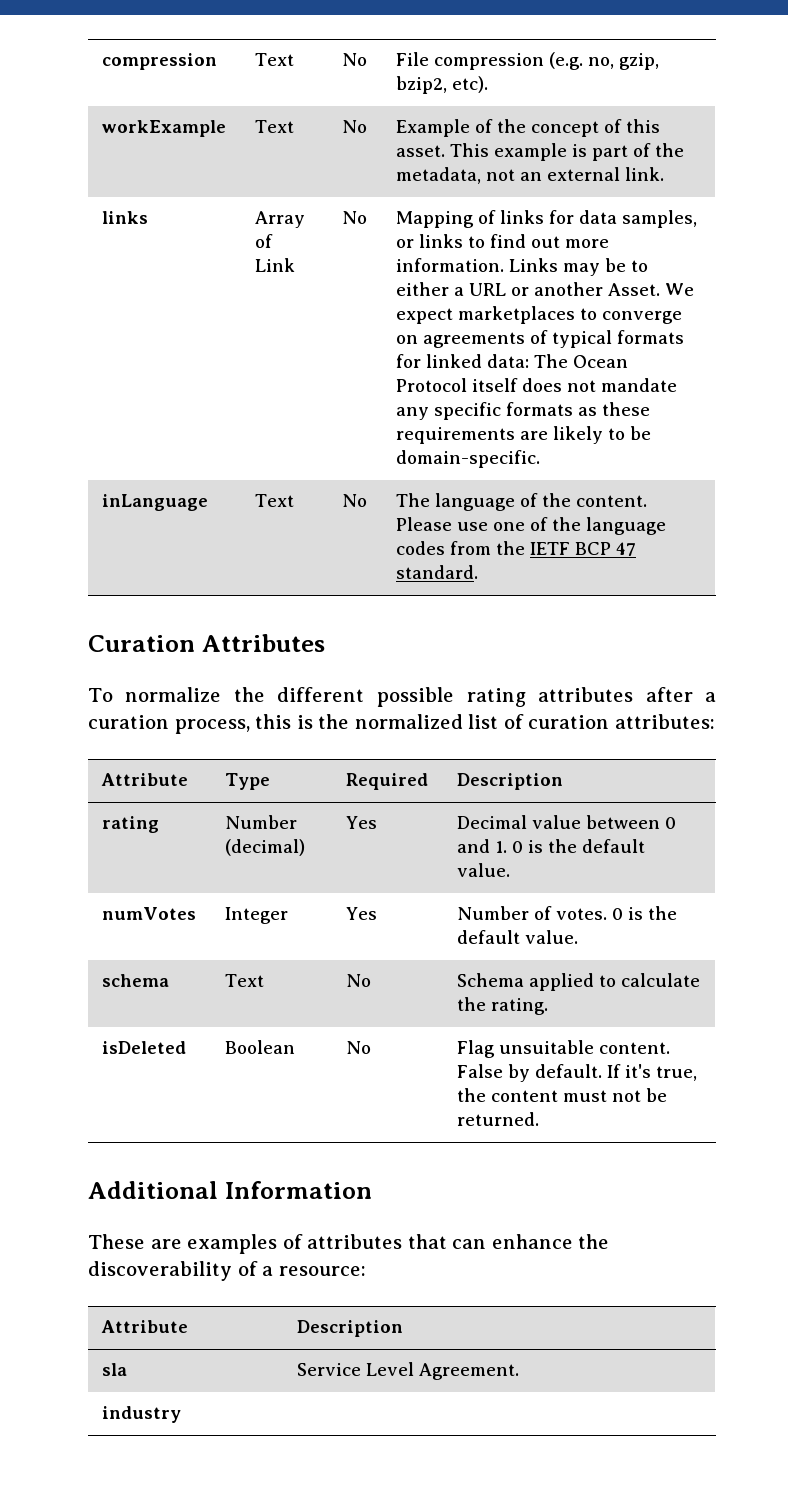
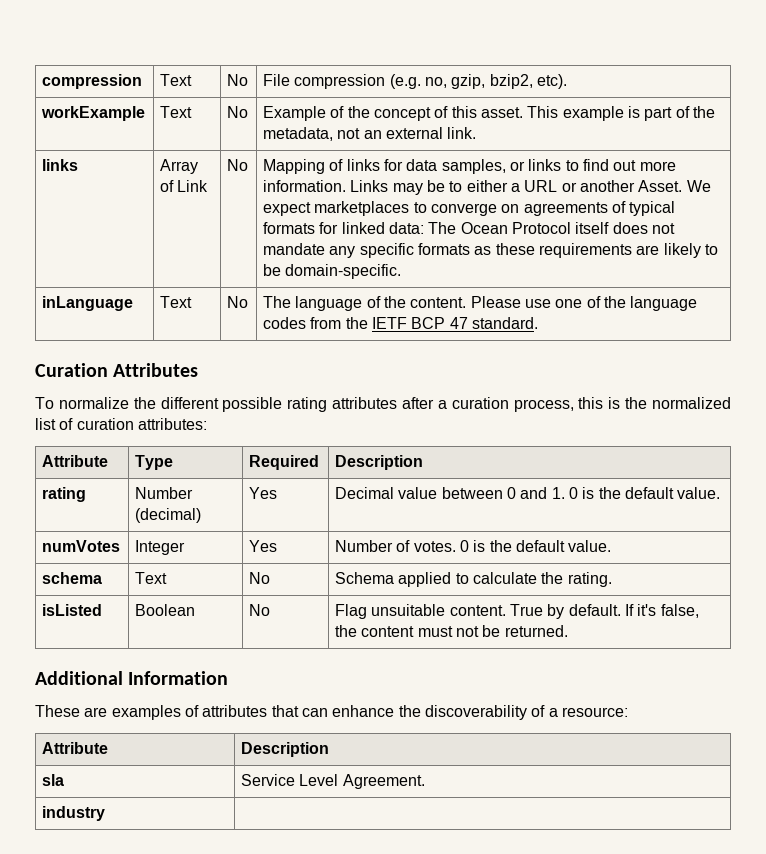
- isDeleted | Boolean | No | Flag unsuitable content. False by default. If it's true, the content must not be returned.
+ isListed | Boolean | No | Flag unsuitable content. True by default. If it's false, the content must not be returned.

